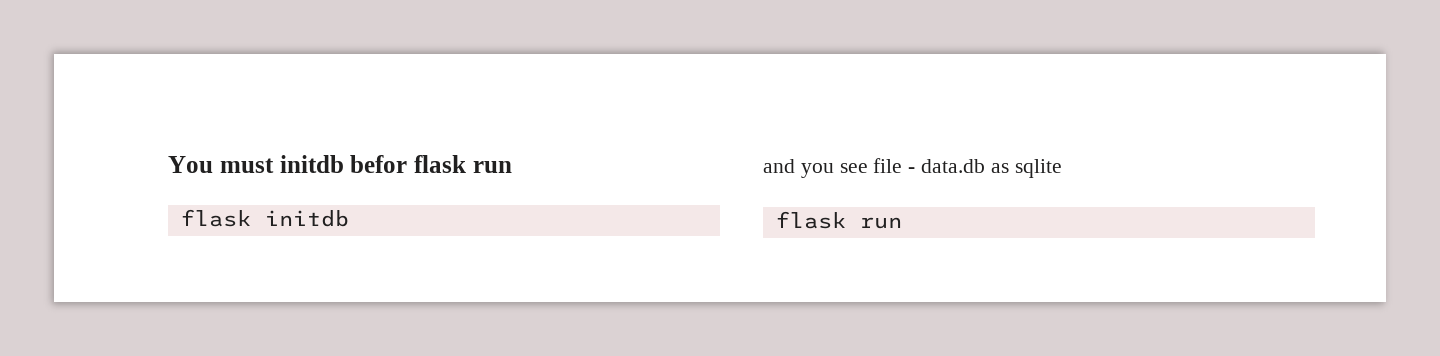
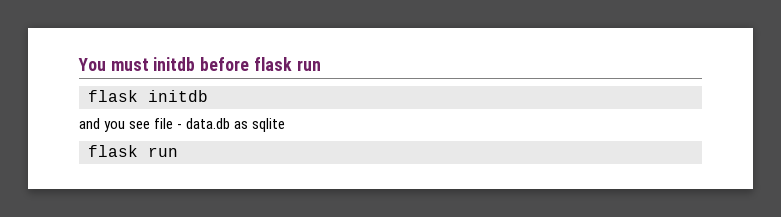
- You must initdb befor flask run
+ You must initdb before flask run

